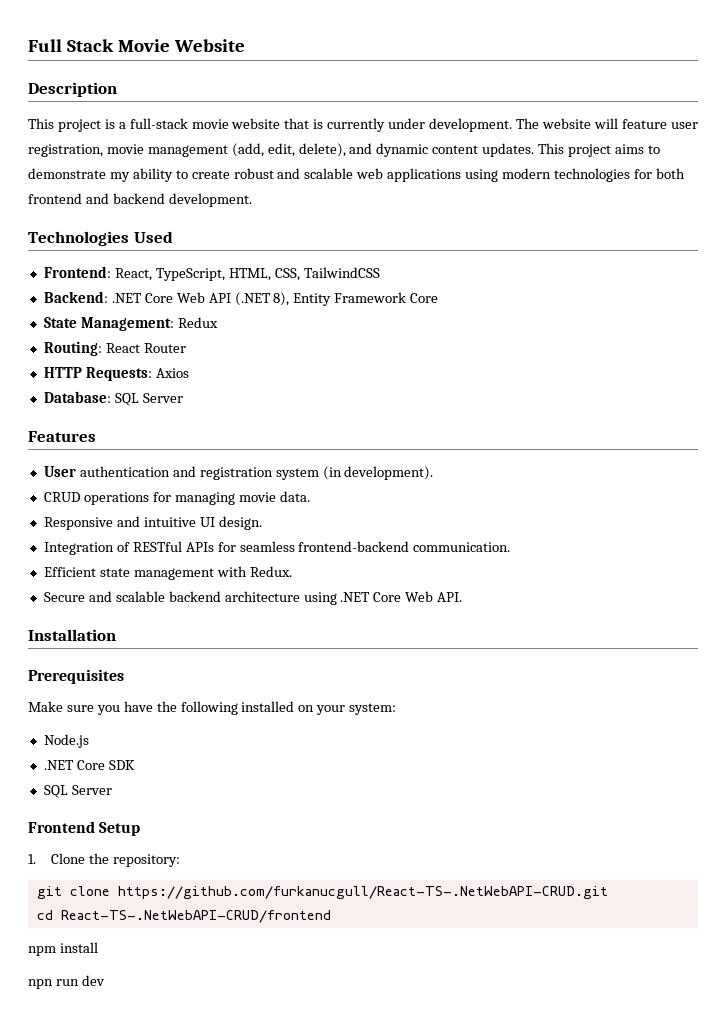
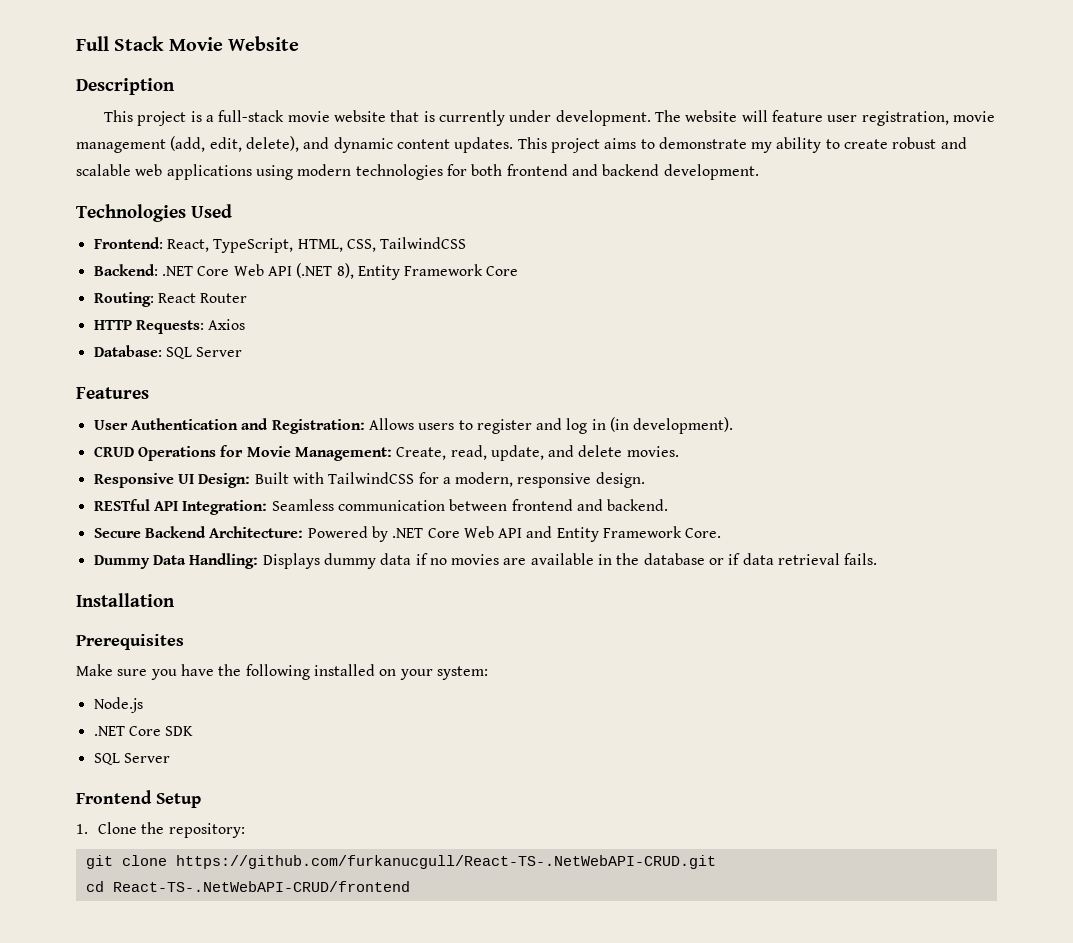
- State Management: Redux
- User authentication and registration system (in development).
- CRUD operations for managing movie data.
- Responsive and intuitive UI design.
- Integration of RESTful APIs for seamless frontend-backend communication.
- Efficient state management with Redux.
- Secure and scalable backend architecture using .NET Core Web API.
+ User Authentication and Registration: Allows users to register and log in (in development).
+ CRUD Operations for Movie Management: Create, read, update, and delete movies.
+ Responsive UI Design: Built with TailwindCSS for a modern, responsive design.
+ RESTful API Integration: Seamless communication between frontend and backend.
+ Secure Backend Architecture: Powered by .NET Core Web API and Entity Framework Core.
+ Dummy Data Handling: Displays dummy data if no movies are available in the database or if data retrieval fails.
- npm install
- npn run dev

